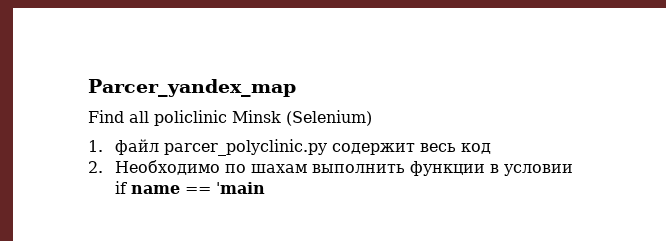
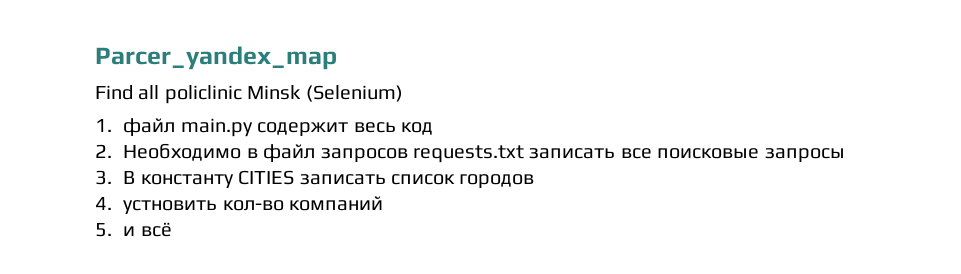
- 1. файл parcer_polyclinic.py содержит весь код
+ 1. файл main.py содержит весь код
- 2. Необходимо по шахам выполнить функции в условии if name == 'main
+ 2. Необходимо в файл запросов requests.txt записать все поисковые запросы
+ 3. В константу CITIES записать список городов
+ 4. устновить кол-во компаний
+ 5. и всё

